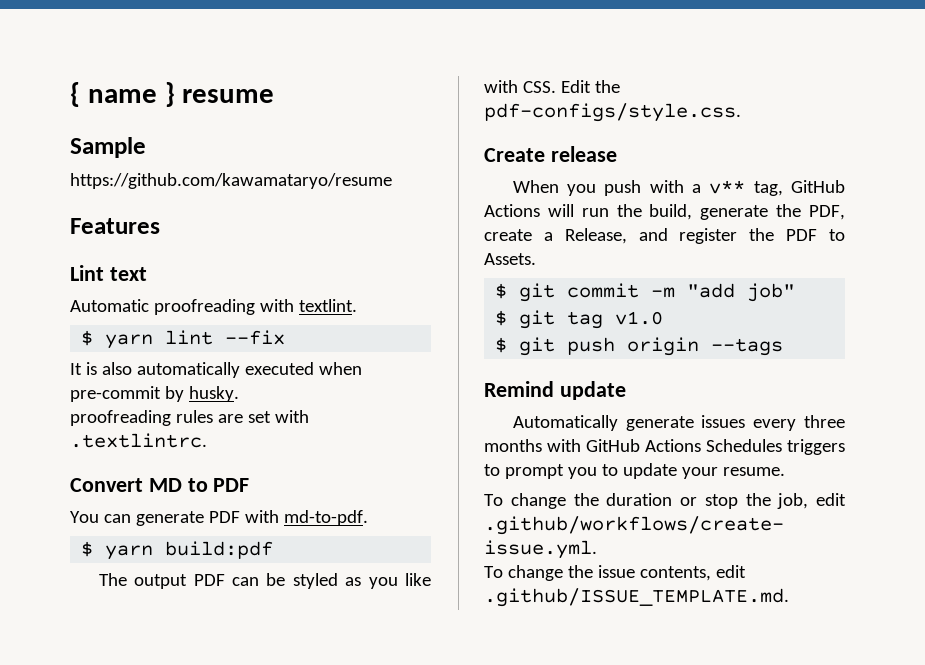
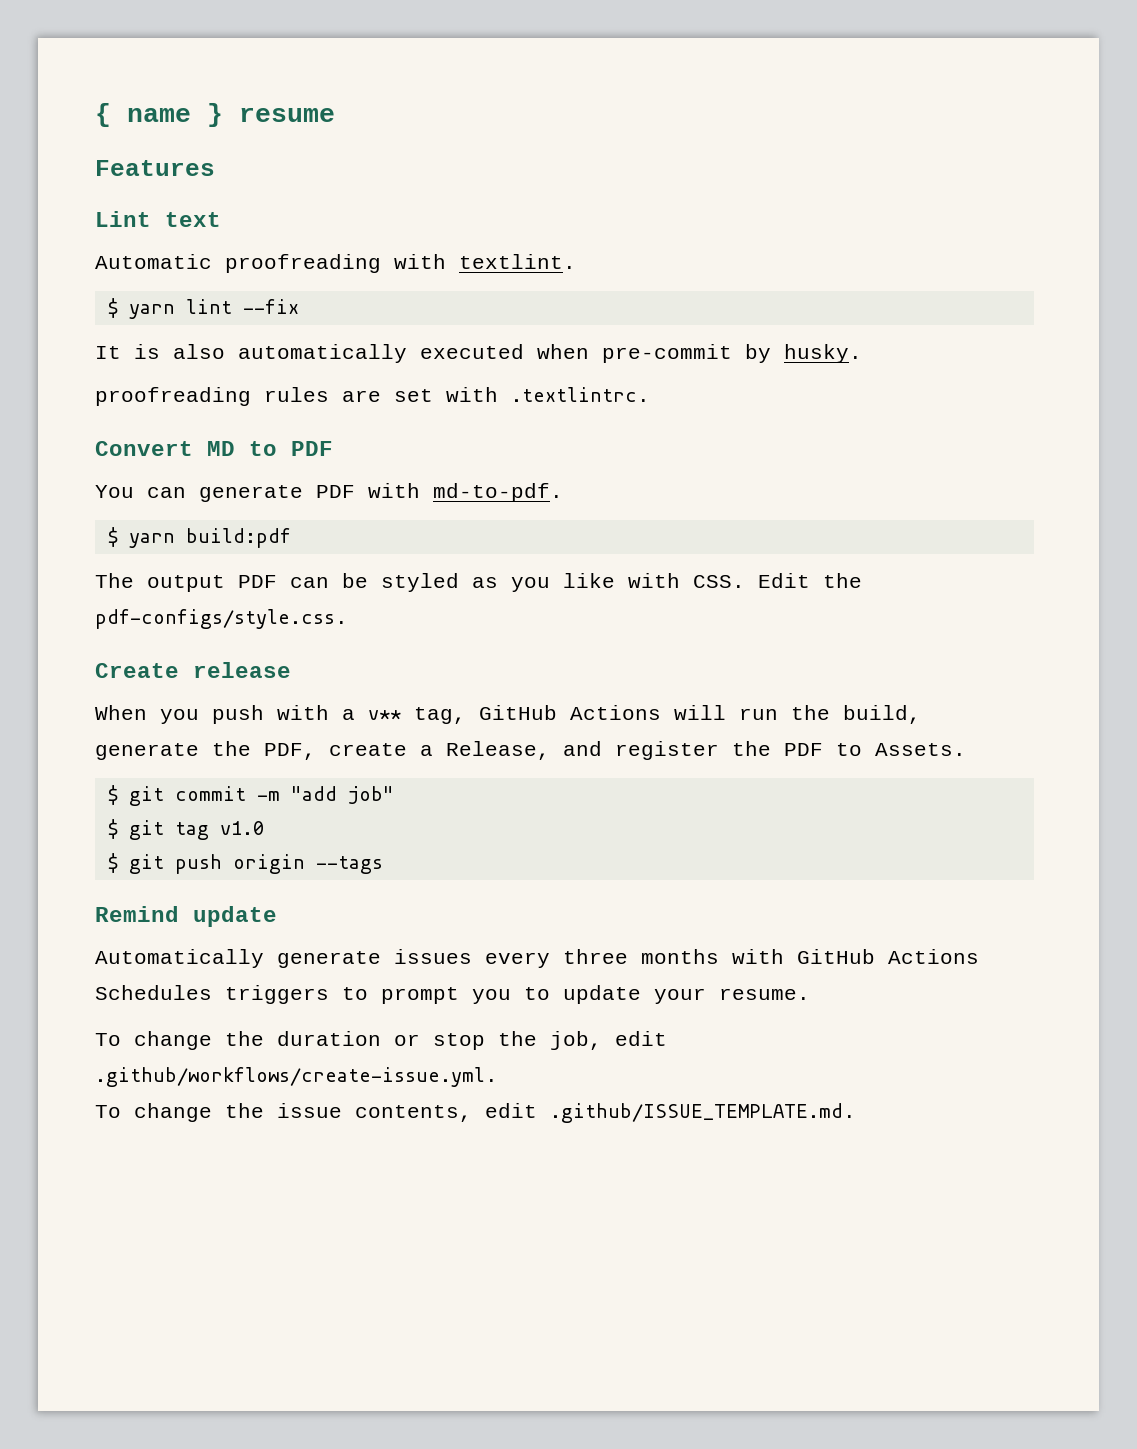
- Sample
- https://github.com/kawamataryo/resume

